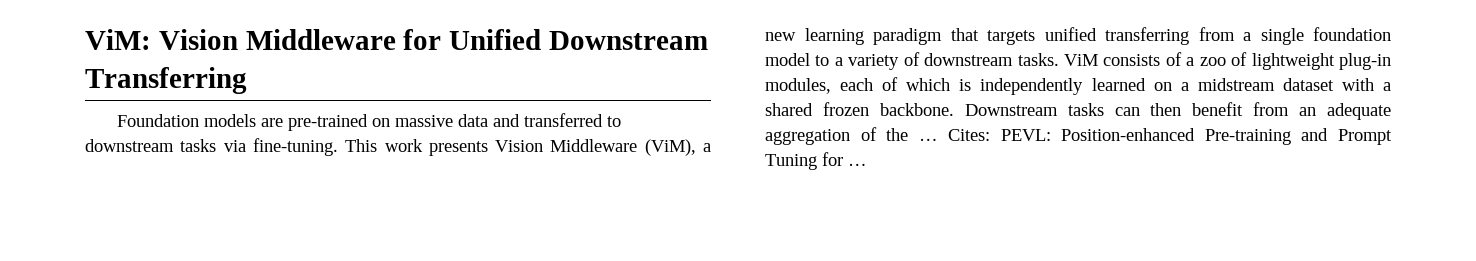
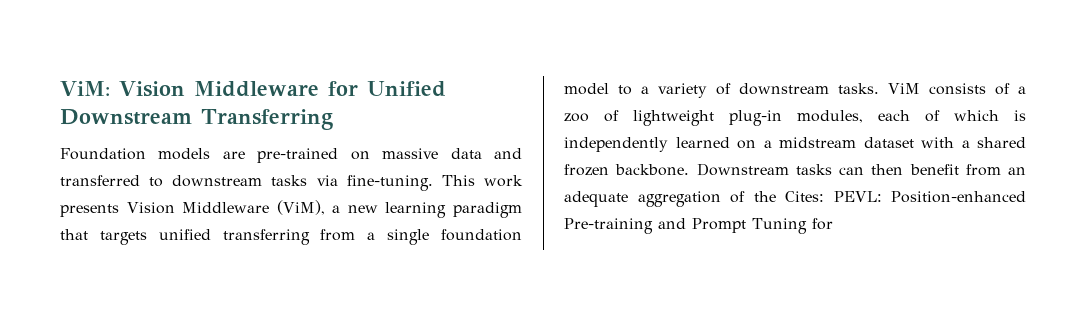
- Downstream tasks can then benefit from an adequate aggregation of the … Cites: PEVL: Position-enhanced Pre-training and Prompt Tuning for …
+ Downstream tasks can then benefit from an adequate aggregation of the Cites: PEVL: Position-enhanced Pre-training and Prompt Tuning for

